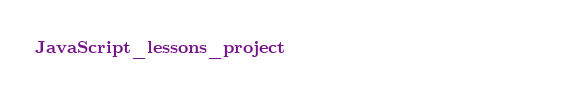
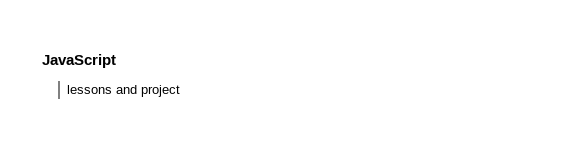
- JavaScript_lessons_project
+ JavaScript
+ lessons and project

